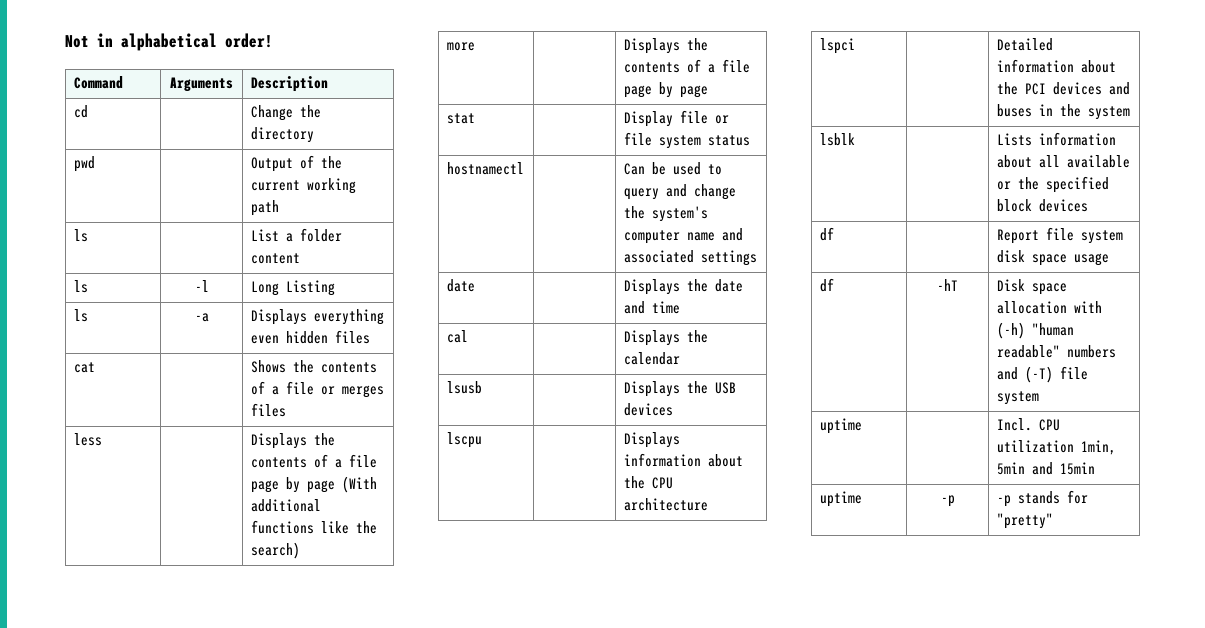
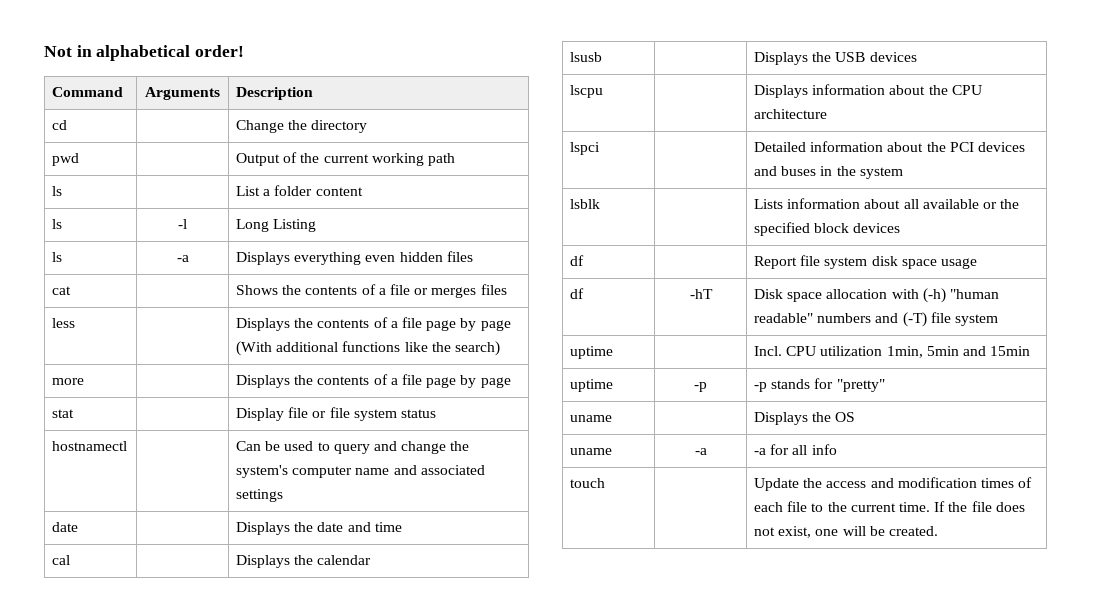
+ uname | | Displays the OS
+ uname | -a | -a for all info
+ touch | | Update the access and modification times of each file to the current time. If the file does not exist, one will be created.

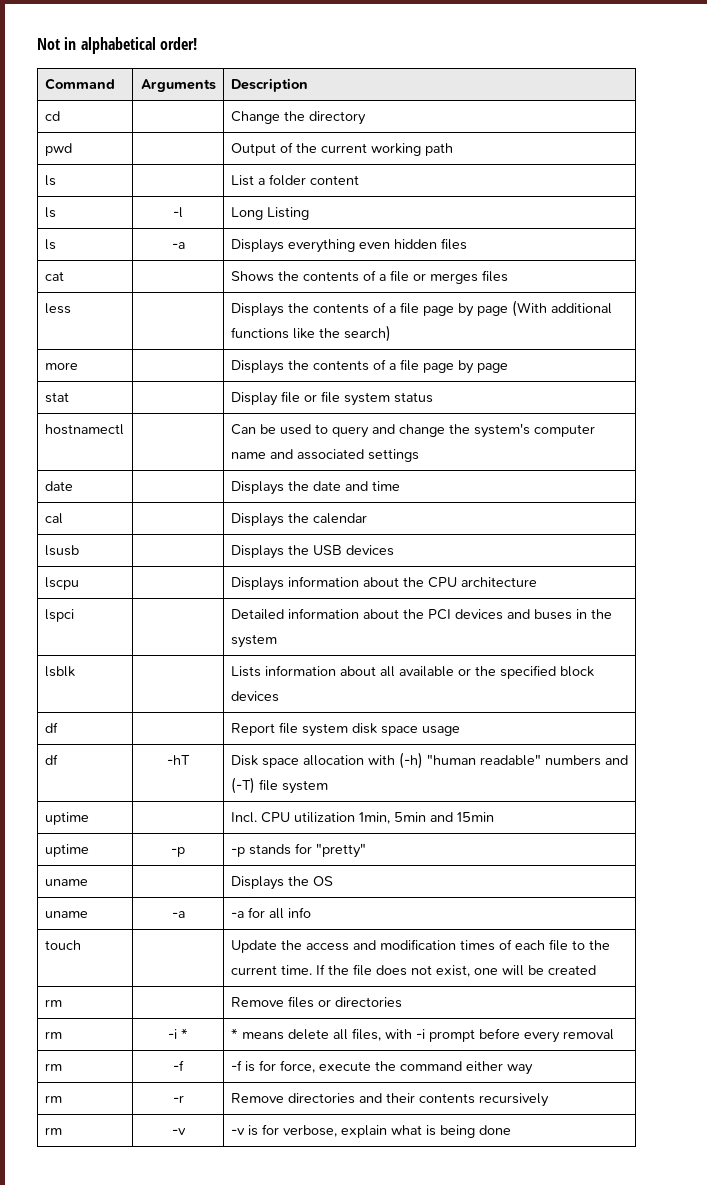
- touch | | Update the access and modification times of each file to the current time. If the file does not exist, one will be created.
+ touch | | Update the access and modification times of each file to the current time. If the file does not exist, one will be created
+ rm | | Remove files or directories
+ rm | -i * | * means delete all files, with -i prompt before every removal
+ rm | -f | -f is for force, execute the command either way
+ rm | -r | Remove directories and their contents recursively
+ rm | -v | -v is for verbose, explain what is being done

